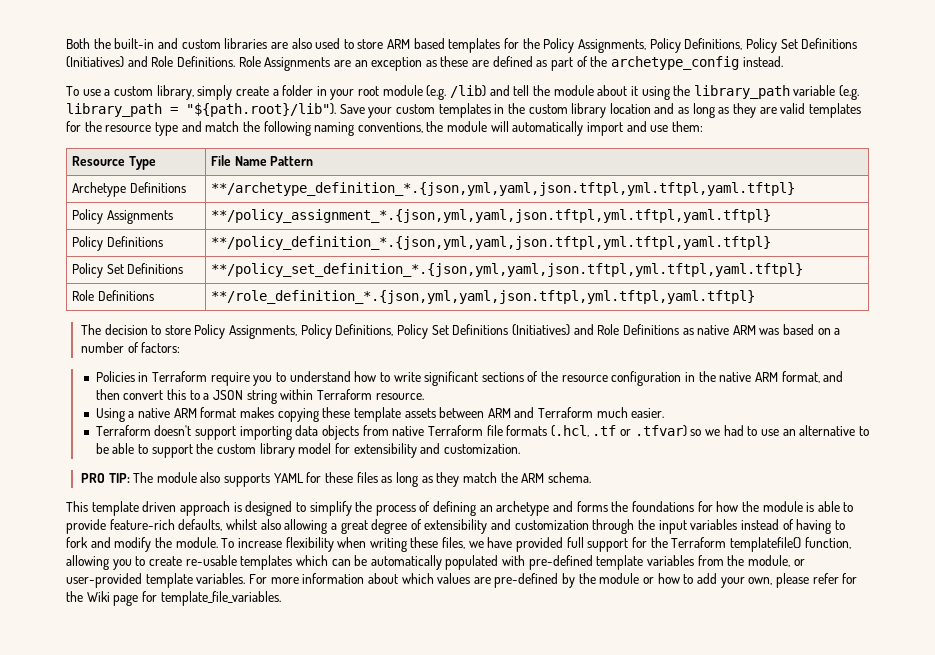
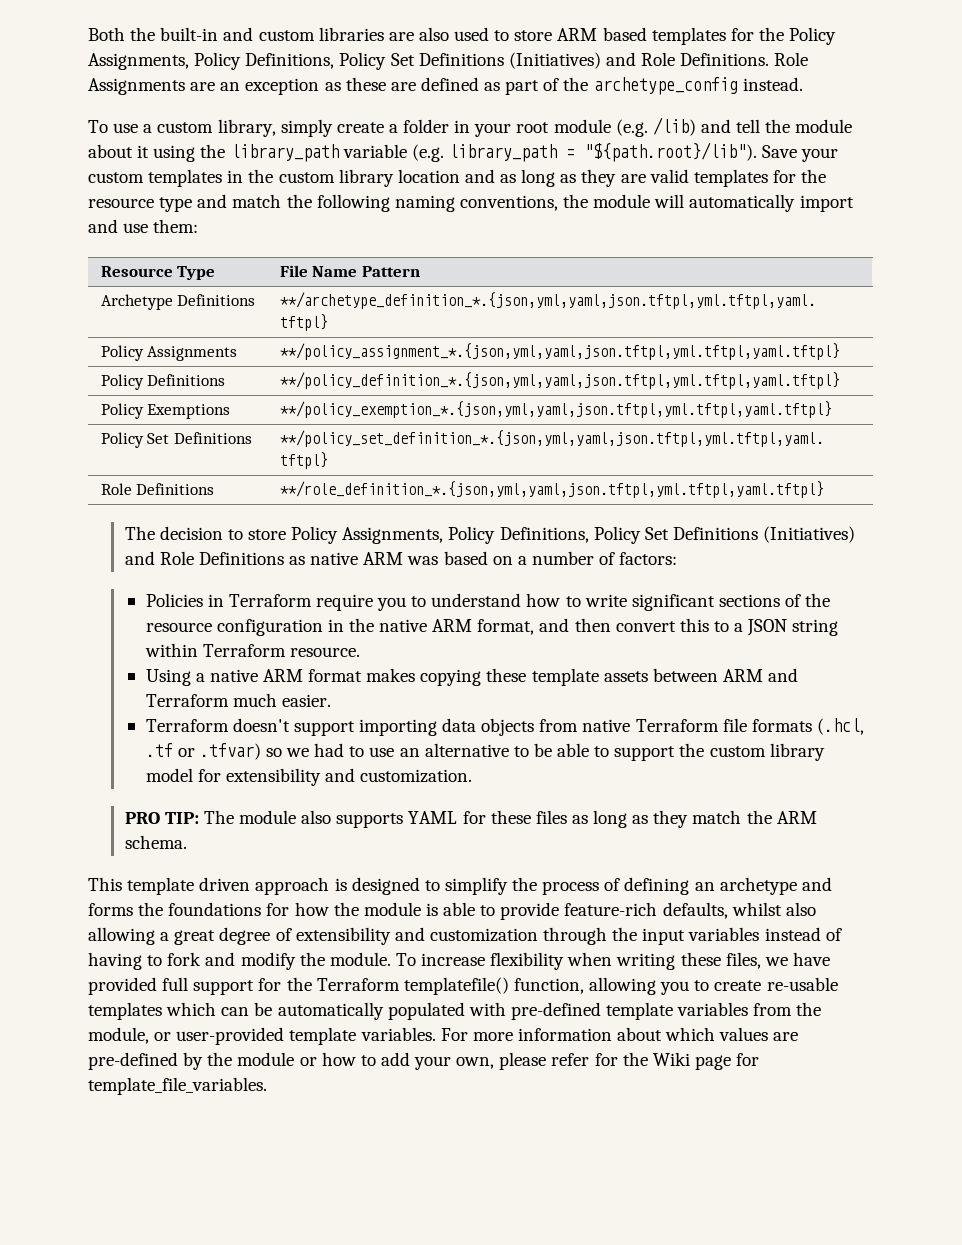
+ Policy Exemptions | **/policy_exemption_*.{json,yml,yaml,json.tftpl,yml.tftpl,yaml.tftpl}

